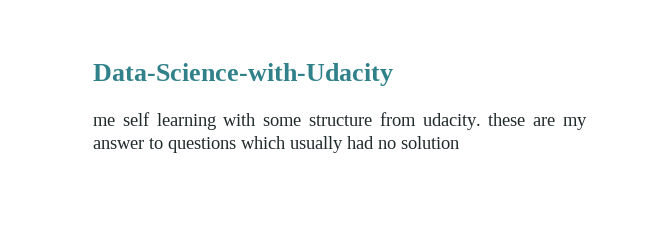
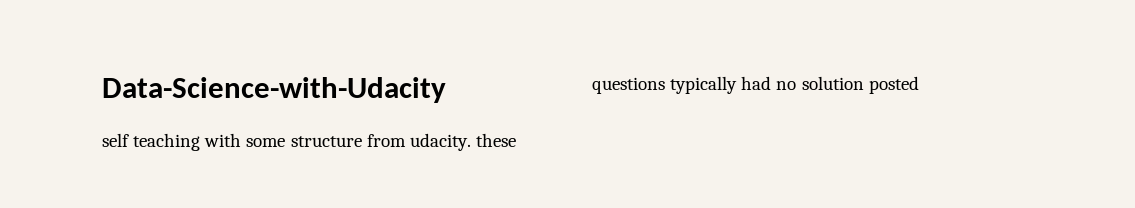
- me self learning with some structure from udacity. these are my answer to questions which usually had no solution
+ self teaching with some structure from udacity. these questions typically had no solution posted

